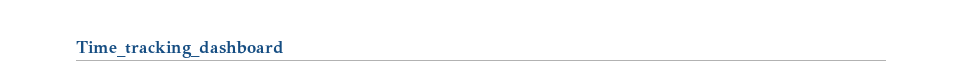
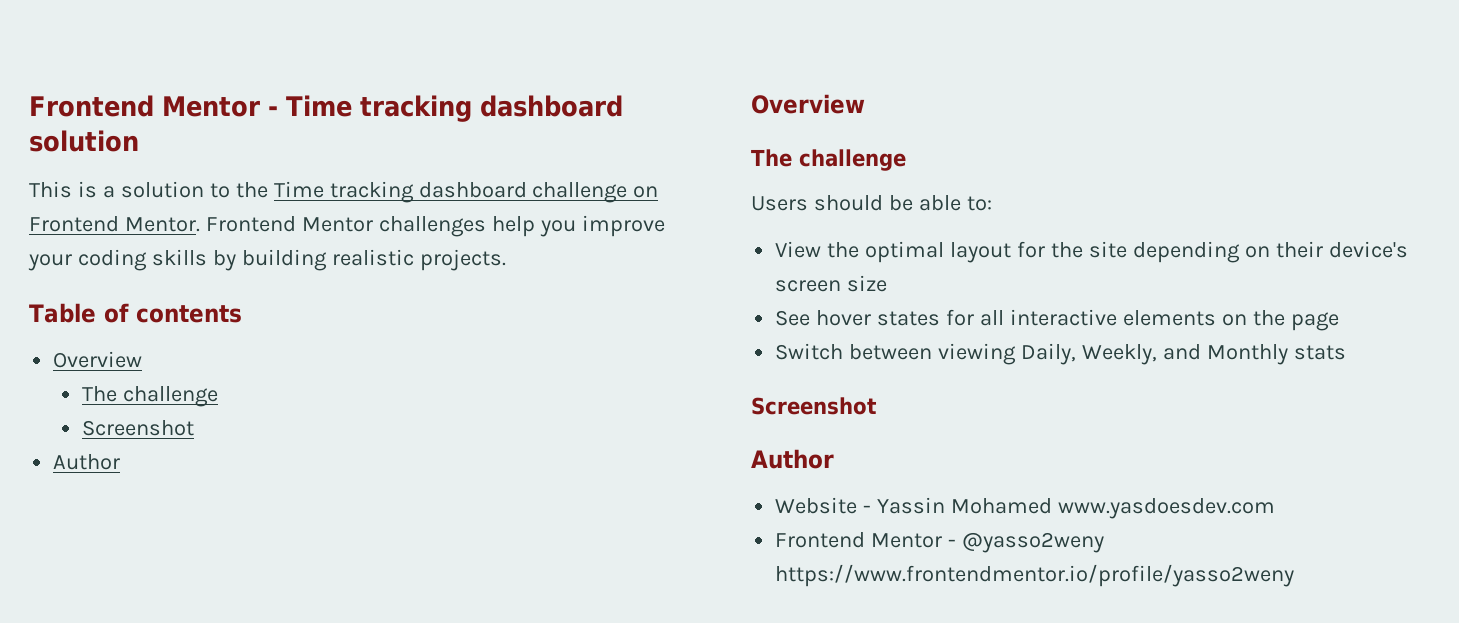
- Time_tracking_dashboard
+ Frontend Mentor - Time tracking dashboard solution
+ This is a solution to the Time tracking dashboard challenge on Frontend Mentor. Frontend Mentor challenges help you improve your coding skills by building realistic projects.
+ Table of contents
+ Overview
+ The challenge
+ Screenshot
+ Author
+ Overview
+ The challenge
+ Users should be able to:
+ View the optimal layout for the site depending on their device's screen size
+ See hover states for all interactive elements on the page
+ Switch between viewing Daily, Weekly, and Monthly stats
+ Screenshot
+ Author
+ Website - Yassin Mohamed www.yasdoesdev.com
+ Frontend Mentor - @yasso2weny https://www.frontendmentor.io/profile/yasso2weny

